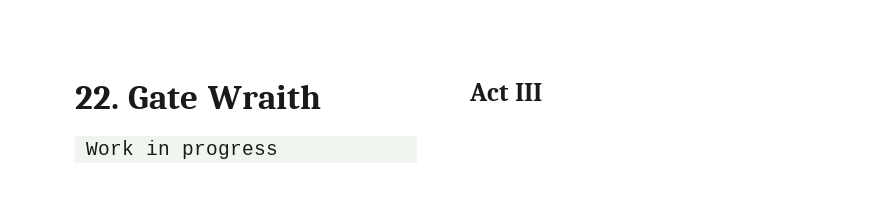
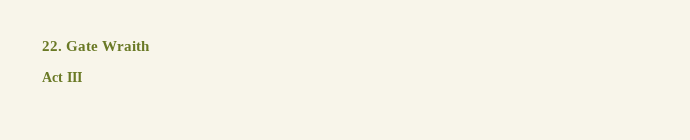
- Work in progress

